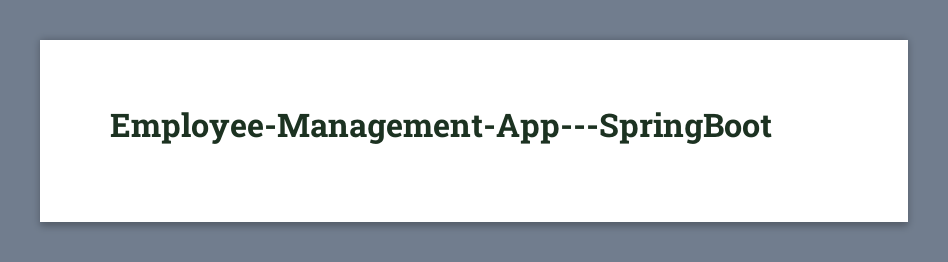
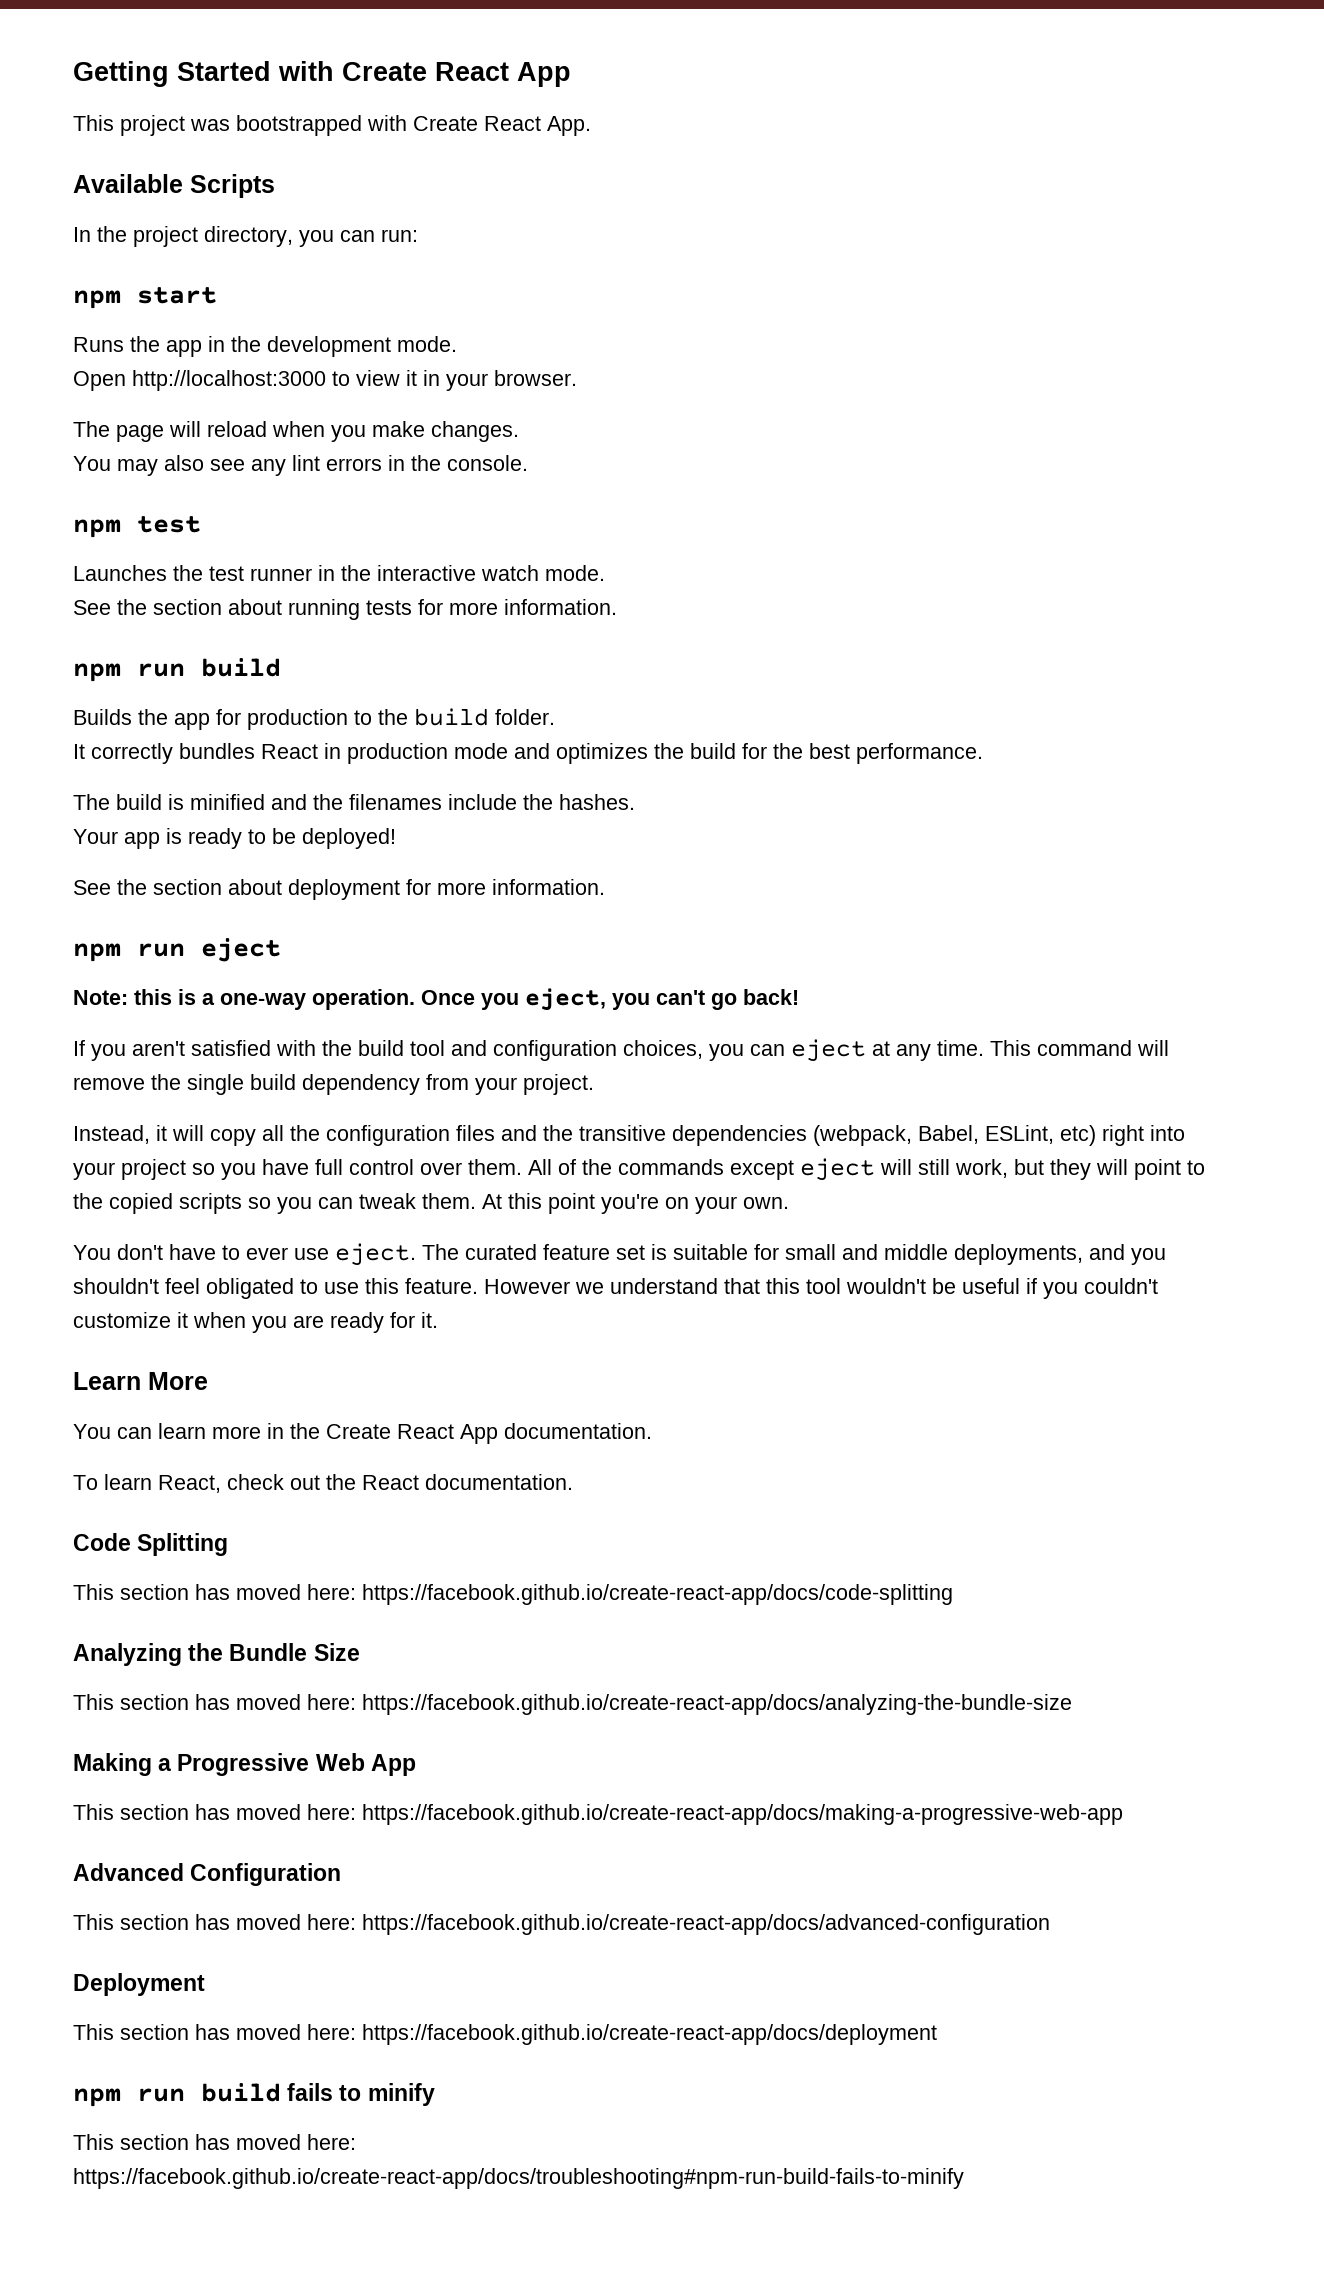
- Employee-Management-App---SpringBoot
+ Getting Started with Create React App
+ This project was bootstrapped with Create React App.
+ Available Scripts
+ In the project directory, you can run:
+ npm start
+ Runs the app in the development mode.
+ Open http://localhost:3000 to view it in your browser.
+ The page will reload when you make changes.
+ You may also see any lint errors in the console.
+ npm test
+ Launches the test runner in the interactive watch mode.
+ See the section about running tests for more information.
+ npm run build
+ Builds the app for production to the build folder.
+ It correctly bundles React in production mode and optimizes the build for the best performance.
+ The build is minified and the filenames include the hashes.
+ Your app is ready to be deployed!
+ See the section about deployment for more information.
+ npm run eject
+ Note: this is a one-way operation. Once you eject, you can't go back!
+ If you aren't satisfied with the build tool and configuration choices, you can eject at any time. This command will remove the single build dependency from your project.
+ Instead, it will copy all the configuration files and the transitive dependencies (webpack, Babel, ESLint, etc) right into your project so you have full control over them. All of the commands except eject will still work, but they will point to the copied scripts so you can tweak them. At this point you're on your own.
+ You don't have to ever use eject. The curated feature set is suitable for small and middle deployments, and you shouldn't feel obligated to use this feature. However we understand that this tool wouldn't be useful if you couldn't customize it when you are ready for it.
+ Learn More
+ You can learn more in the Create React App documentation.
+ To learn React, check out the React documentation.
+ Code Splitting
+ This section has moved here: https://facebook.github.io/create-react-app/docs/code-splitting
+ Analyzing the Bundle Size
+ This section has moved here: https://facebook.github.io/create-react-app/docs/analyzing-the-bundle-size
+ Making a Progressive Web App
+ This section has moved here: https://facebook.github.io/create-react-app/docs/making-a-progressive-web-app
+ Advanced Configuration
+ This section has moved here: https://facebook.github.io/create-react-app/docs/advanced-configuration
+ Deployment
+ This section has moved here: https://facebook.github.io/create-react-app/docs/deployment
+ npm run build fails to minify
+ This section has moved here: https://facebook.github.io/create-react-app/docs/troubleshooting#npm-run-build-fails-to-minify

